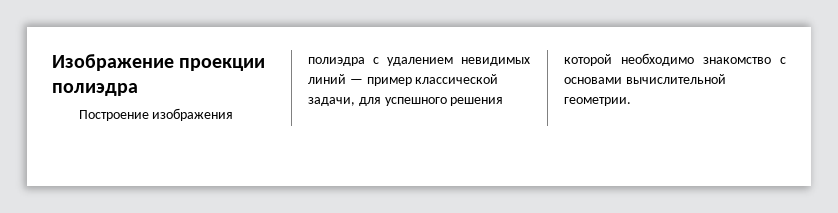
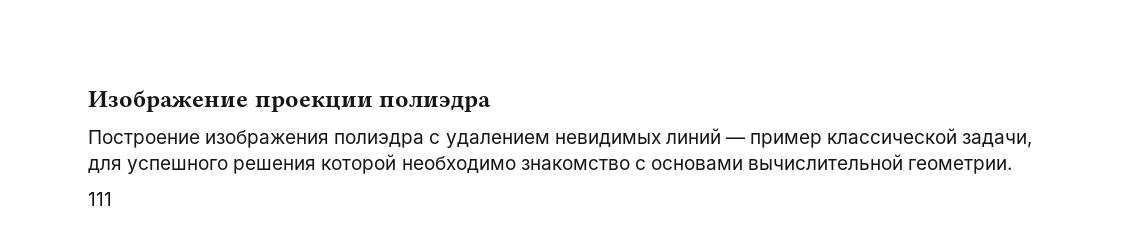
+ 111

